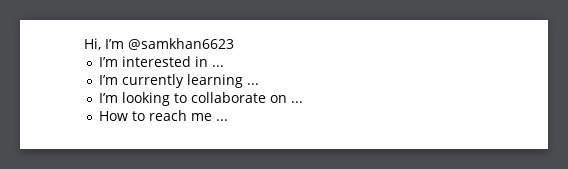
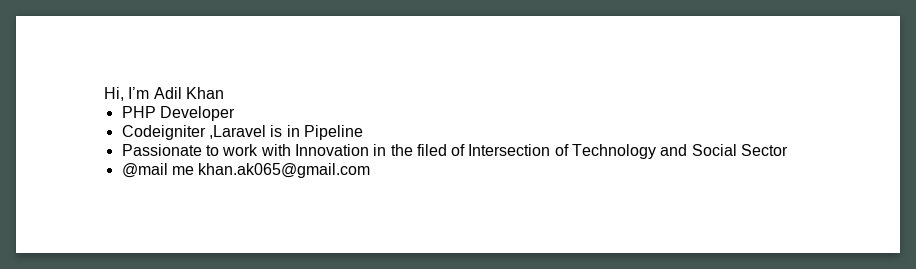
- Hi, I’m @samkhan6623
- I’m interested in ...
- I’m currently learning ...
- I’m looking to collaborate on ...
- How to reach me ...
+ Hi, I’m Adil Khan
+ PHP Developer
+ Codeigniter ,Laravel is in Pipeline
+ Passionate to work with Innovation in the filed of Intersection of Technology and Social Sector
+ @mail me khan.ak065@gmail.com

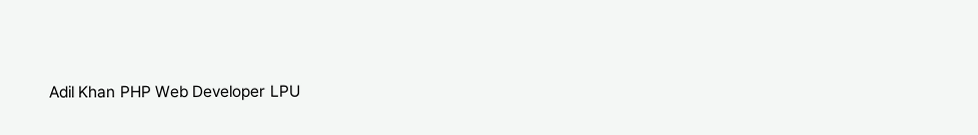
- Hi, I’m Adil Khan
- PHP Developer
- Codeigniter ,Laravel is in Pipeline
- Passionate to work with Innovation in the filed of Intersection of Technology and Social Sector
- @mail me khan.ak065@gmail.com
+ Adil Khan PHP Web Developer LPU

